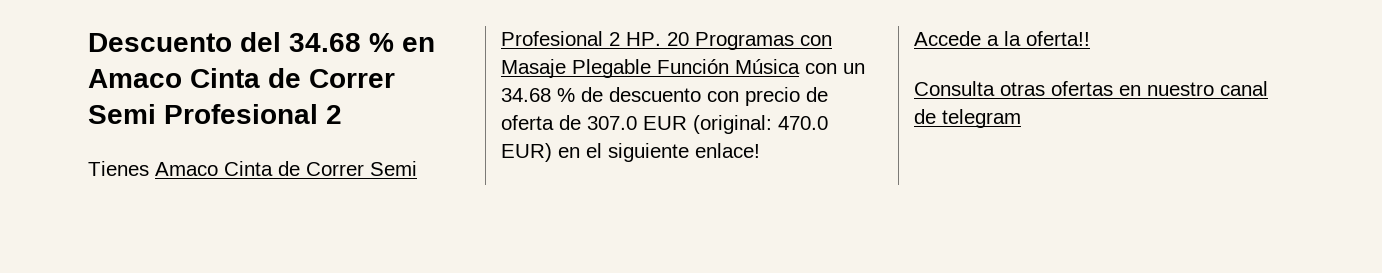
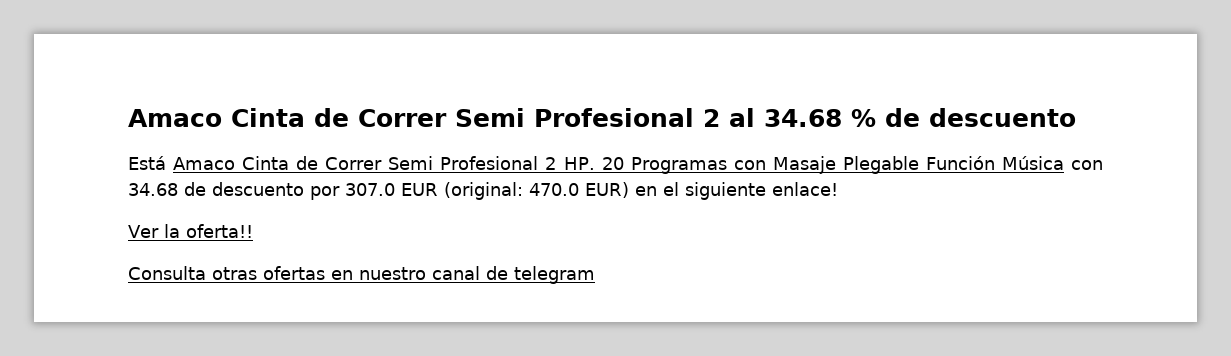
- Descuento del 34.68 % en Amaco Cinta de Correr Semi Profesional 2
- Tienes Amaco Cinta de Correr Semi Profesional 2 HP. 20 Programas con Masaje Plegable Función Música con un 34.68 % de descuento con precio de oferta de 307.0 EUR (original: 470.0 EUR) en el siguiente enlace!
+ Amaco Cinta de Correr Semi Profesional 2 al 34.68 % de descuento
+ Está Amaco Cinta de Correr Semi Profesional 2 HP. 20 Programas con Masaje Plegable Función Música con 34.68 de descuento por 307.0 EUR (original: 470.0 EUR) en el siguiente enlace!
- Accede a la oferta!!
+ Ver la oferta!!

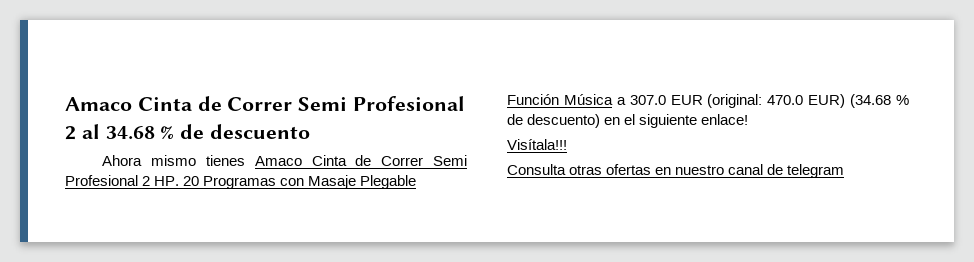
- Está Amaco Cinta de Correr Semi Profesional 2 HP. 20 Programas con Masaje Plegable Función Música con 34.68 de descuento por 307.0 EUR (original: 470.0 EUR) en el siguiente enlace!
+ Ahora mismo tienes Amaco Cinta de Correr Semi Profesional 2 HP. 20 Programas con Masaje Plegable Función Música a 307.0 EUR (original: 470.0 EUR) (34.68 % de descuento) en el siguiente enlace!
- Ver la oferta!!
+ Visítala!!!

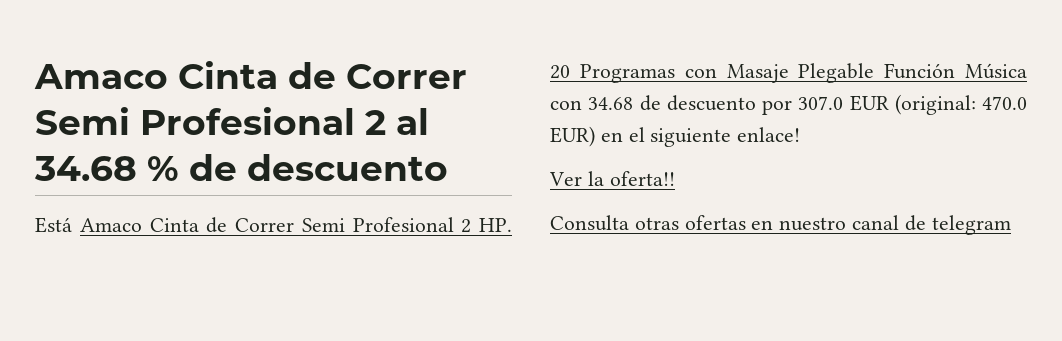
- Ahora mismo tienes Amaco Cinta de Correr Semi Profesional 2 HP. 20 Programas con Masaje Plegable Función Música a 307.0 EUR (original: 470.0 EUR) (34.68 % de descuento) en el siguiente enlace!
+ Está Amaco Cinta de Correr Semi Profesional 2 HP. 20 Programas con Masaje Plegable Función Música con 34.68 de descuento por 307.0 EUR (original: 470.0 EUR) en el siguiente enlace!
- Visítala!!!
+ Ver la oferta!!

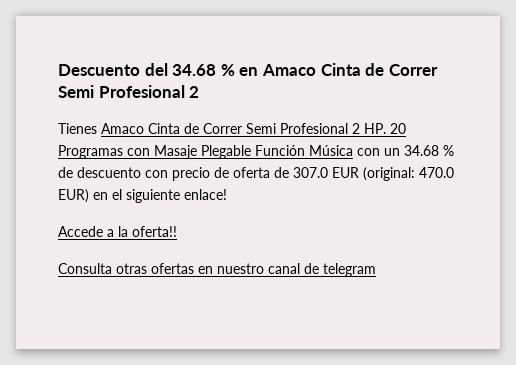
- Amaco Cinta de Correr Semi Profesional 2 al 34.68 % de descuento
- Está Amaco Cinta de Correr Semi Profesional 2 HP. 20 Programas con Masaje Plegable Función Música con 34.68 de descuento por 307.0 EUR (original: 470.0 EUR) en el siguiente enlace!
+ Descuento del 34.68 % en Amaco Cinta de Correr Semi Profesional 2
+ Tienes Amaco Cinta de Correr Semi Profesional 2 HP. 20 Programas con Masaje Plegable Función Música con un 34.68 % de descuento con precio de oferta de 307.0 EUR (original: 470.0 EUR) en el siguiente enlace!
- Ver la oferta!!
+ Accede a la oferta!!

